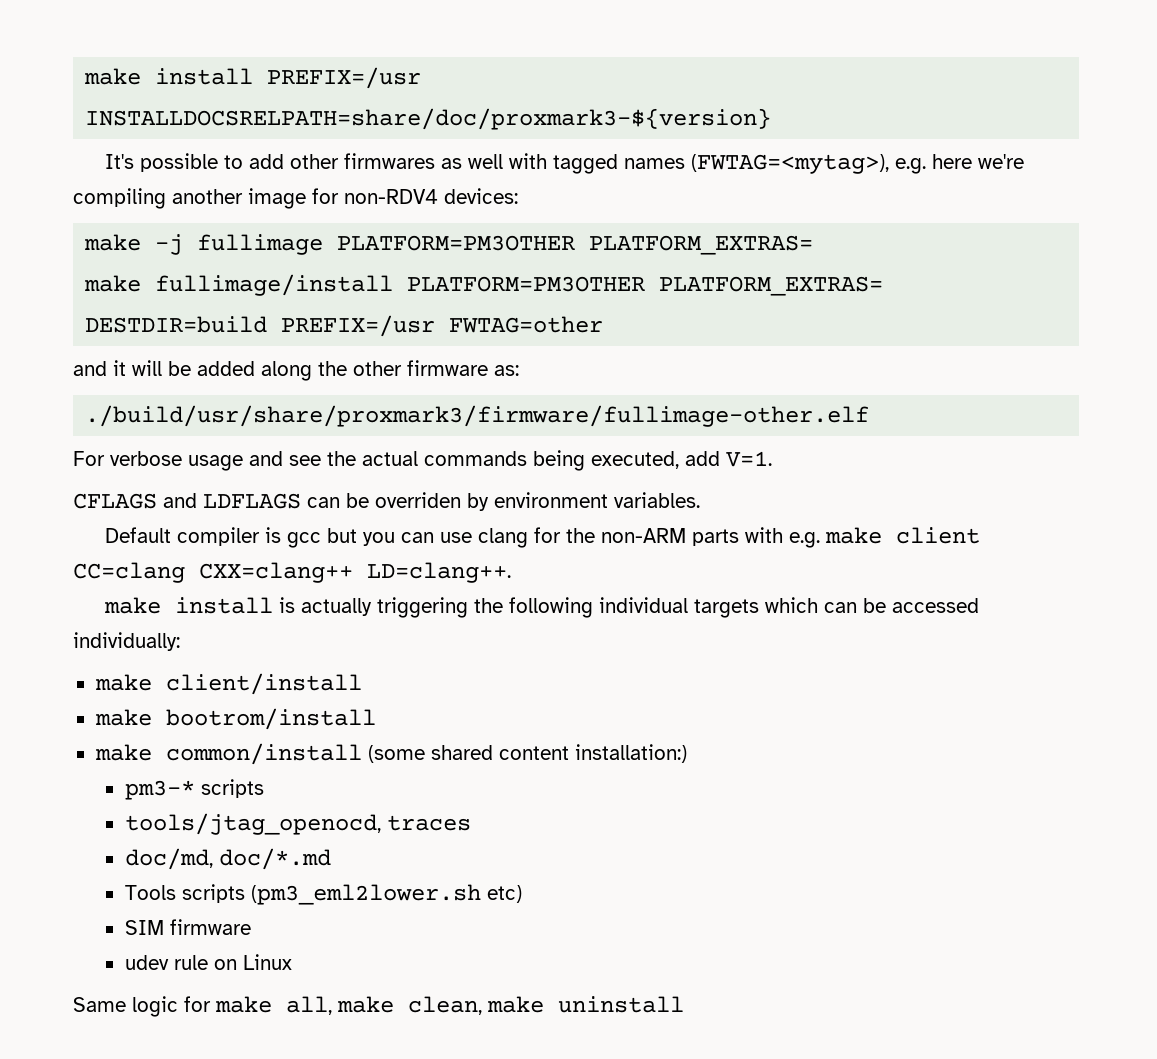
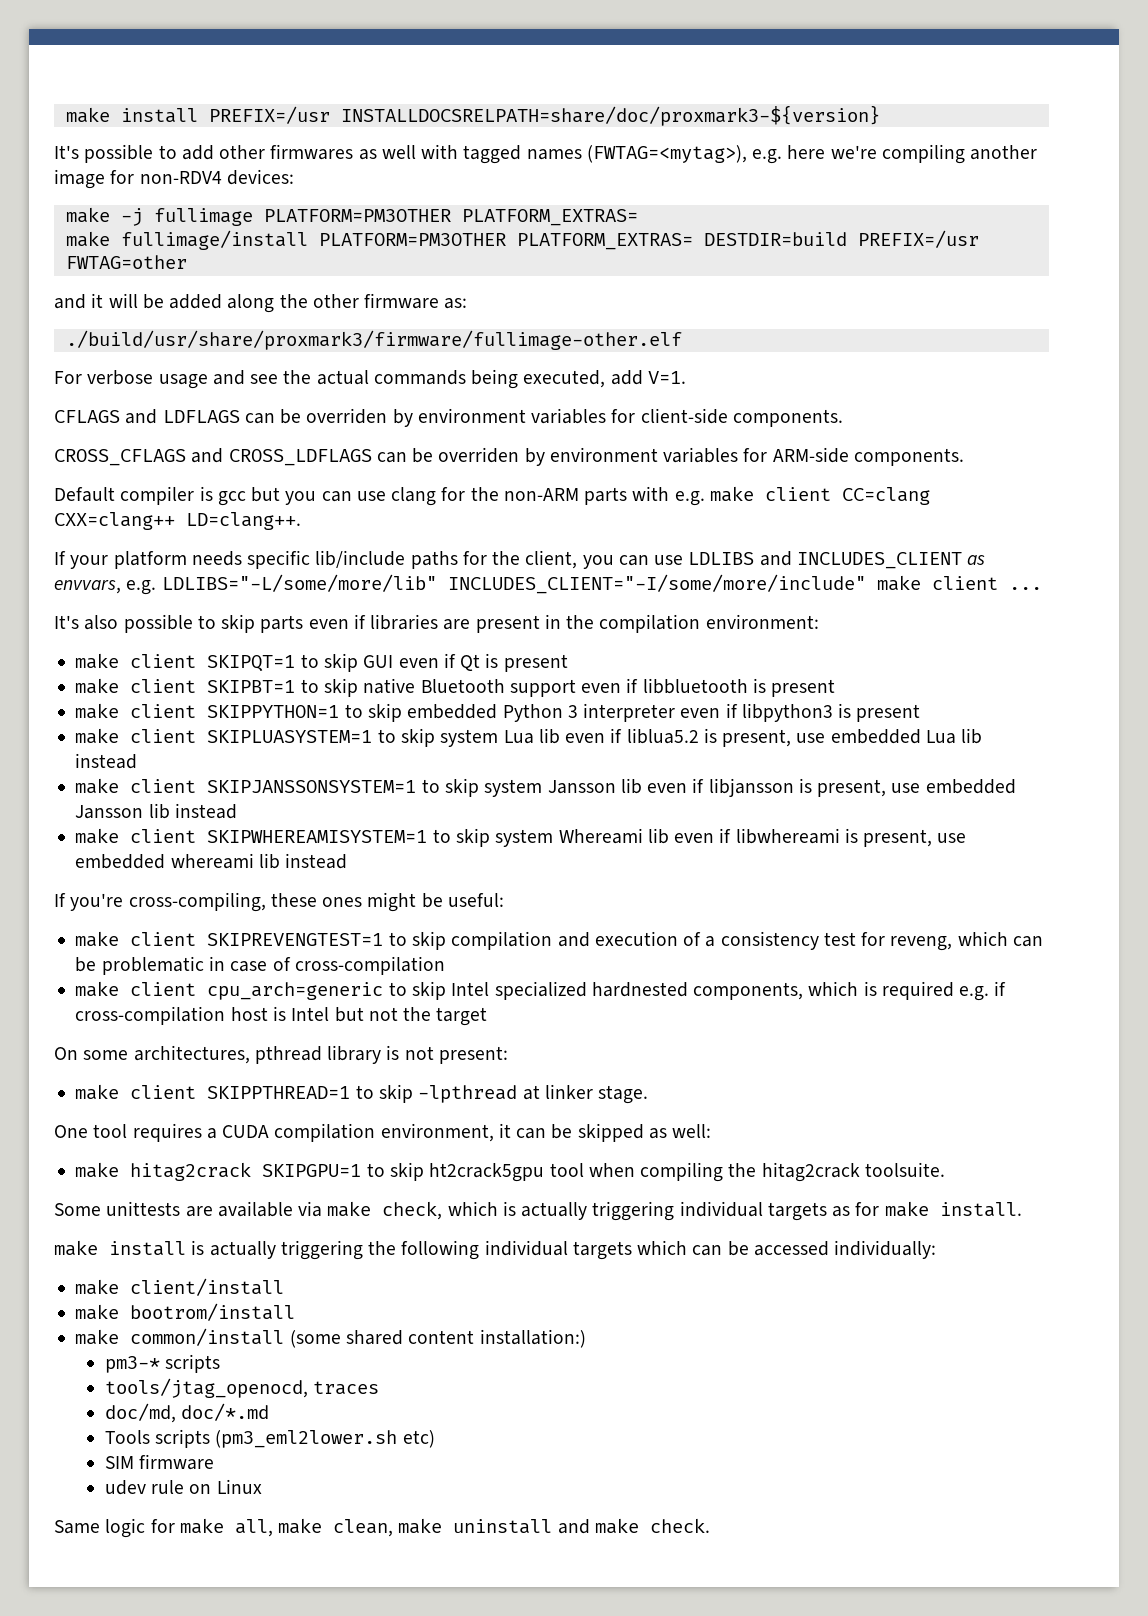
- CFLAGS and LDFLAGS can be overriden by environment variables.
+ CFLAGS and LDFLAGS can be overriden by environment variables for client-side components.
+ CROSS_CFLAGS and CROSS_LDFLAGS can be overriden by environment variables for ARM-side components.
+ If your platform needs specific lib/include paths for the client, you can use LDLIBS and INCLUDES_CLIENT as envvars, e.g. LDLIBS="-L/some/more/lib" INCLUDES_CLIENT="-I/some/more/include" make client ...
+ It's also possible to skip parts even if libraries are present in the compilation environment:
+ make client SKIPQT=1 to skip GUI even if Qt is present
+ make client SKIPBT=1 to skip native Bluetooth support even if libbluetooth is present
+ make client SKIPPYTHON=1 to skip embedded Python 3 interpreter even if libpython3 is present
+ make client SKIPLUASYSTEM=1 to skip system Lua lib even if liblua5.2 is present, use embedded Lua lib instead
+ make client SKIPJANSSONSYSTEM=1 to skip system Jansson lib even if libjansson is present, use embedded Jansson lib instead
+ make client SKIPWHEREAMISYSTEM=1 to skip system Whereami lib even if libwhereami is present, use embedded whereami lib instead
+ If you're cross-compiling, these ones might be useful:
+ make client SKIPREVENGTEST=1 to skip compilation and execution of a consistency test for reveng, which can be problematic in case of cross-compilation
+ make client cpu_arch=generic to skip Intel specialized hardnested components, which is required e.g. if cross-compilation host is Intel but not the target
+ On some architectures, pthread library is not present:
+ make client SKIPPTHREAD=1 to skip -lpthread at linker stage.
+ One tool requires a CUDA compilation environment, it can be skipped as well:
+ make hitag2crack SKIPGPU=1 to skip ht2crack5gpu tool when compiling the hitag2crack toolsuite.
+ Some unittests are available via make check, which is actually triggering individual targets as for make install.
- Same logic for make all, make clean, make uninstall
+ Same logic for make all, make clean, make uninstall and make check.

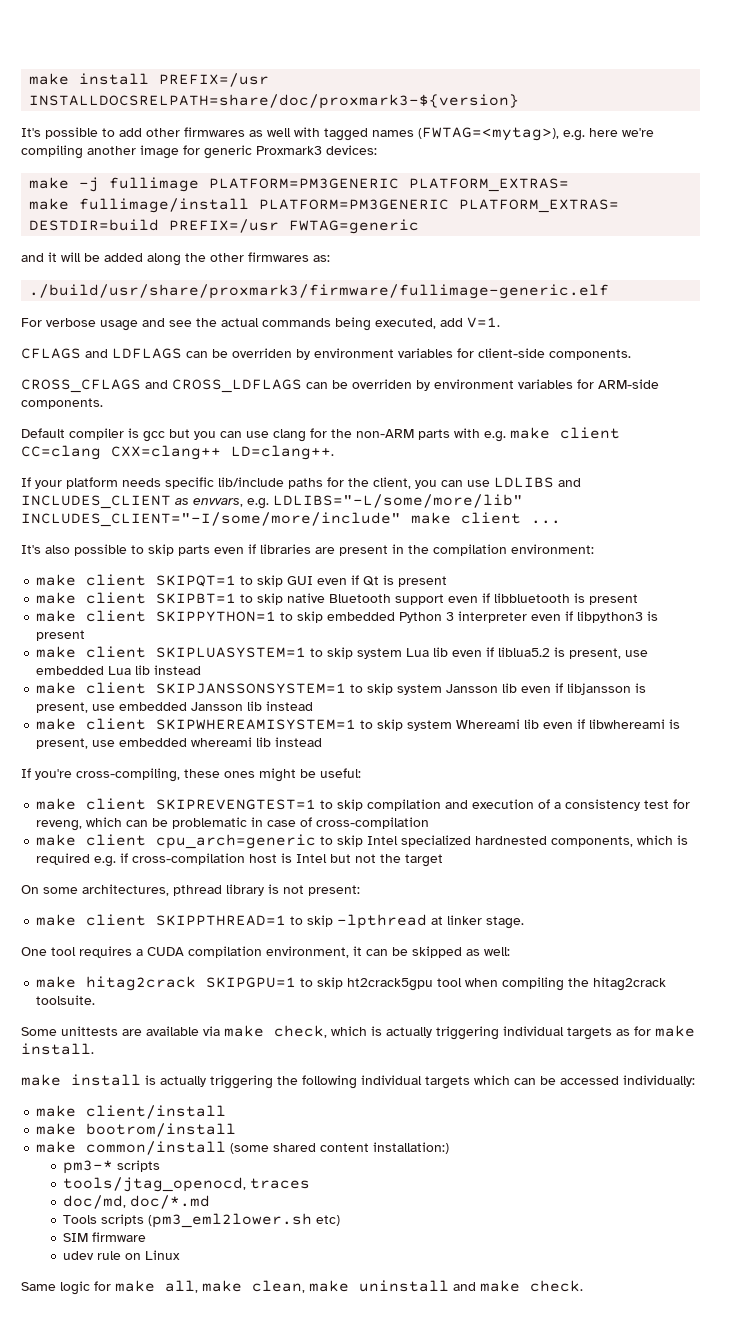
- It's possible to add other firmwares as well with tagged names (FWTAG=<mytag>), e.g. here we're compiling another image for non-RDV4 devices:
+ It's possible to add other firmwares as well with tagged names (FWTAG=<mytag>), e.g. here we're compiling another image for generic Proxmark3 devices:
- make -j fullimage PLATFORM=PM3OTHER PLATFORM_EXTRAS=
+ make -j fullimage PLATFORM=PM3GENERIC PLATFORM_EXTRAS=
- make fullimage/install PLATFORM=PM3OTHER PLATFORM_EXTRAS= DESTDIR=build PREFIX=/usr FWTAG=other
+ make fullimage/install PLATFORM=PM3GENERIC PLATFORM_EXTRAS= DESTDIR=build PREFIX=/usr FWTAG=generic
- and it will be added along the other firmware as:
+ and it will be added along the other firmwares as:
- ./build/usr/share/proxmark3/firmware/fullimage-other.elf
+ ./build/usr/share/proxmark3/firmware/fullimage-generic.elf

